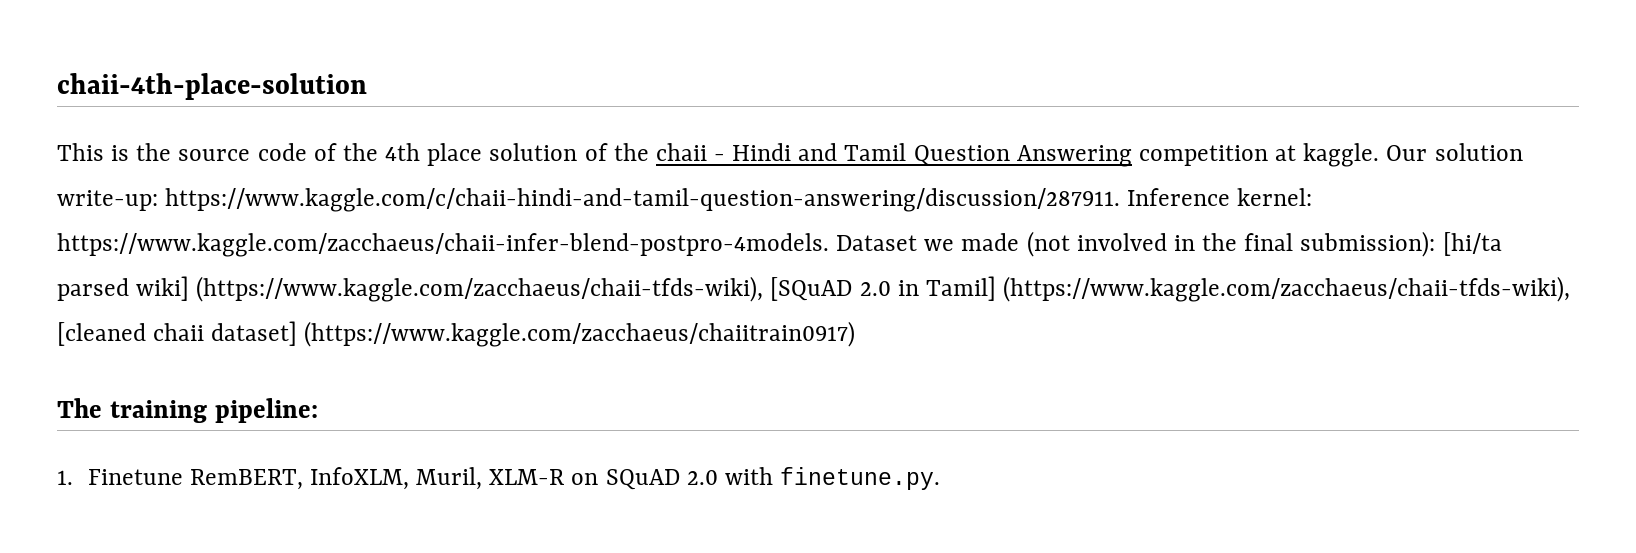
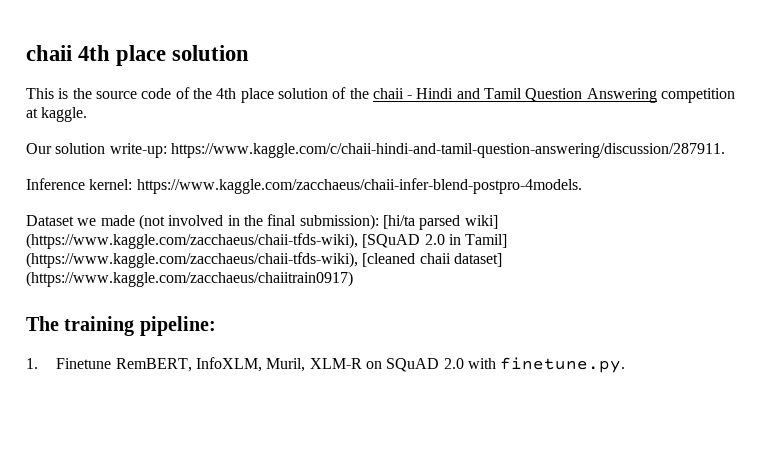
- chaii-4th-place-solution
+ chaii 4th place solution
- This is the source code of the 4th place solution of the chaii - Hindi and Tamil Question Answering competition at kaggle. Our solution write-up: https://www.kaggle.com/c/chaii-hindi-and-tamil-question-answering/discussion/287911. Inference kernel: https://www.kaggle.com/zacchaeus/chaii-infer-blend-postpro-4models. Dataset we made (not involved in the final submission): [hi/ta parsed wiki] (https://www.kaggle.com/zacchaeus/chaii-tfds-wiki), [SQuAD 2.0 in Tamil] (https://www.kaggle.com/zacchaeus/chaii-tfds-wiki), [cleaned chaii dataset] (https://www.kaggle.com/zacchaeus/chaiitrain0917)
+ This is the source code of the 4th place solution of the chaii - Hindi and Tamil Question Answering competition at kaggle.
+ Our solution write-up: https://www.kaggle.com/c/chaii-hindi-and-tamil-question-answering/discussion/287911.
+ Inference kernel: https://www.kaggle.com/zacchaeus/chaii-infer-blend-postpro-4models.
+ Dataset we made (not involved in the final submission): [hi/ta parsed wiki] (https://www.kaggle.com/zacchaeus/chaii-tfds-wiki), [SQuAD 2.0 in Tamil] (https://www.kaggle.com/zacchaeus/chaii-tfds-wiki), [cleaned chaii dataset] (https://www.kaggle.com/zacchaeus/chaiitrain0917)

